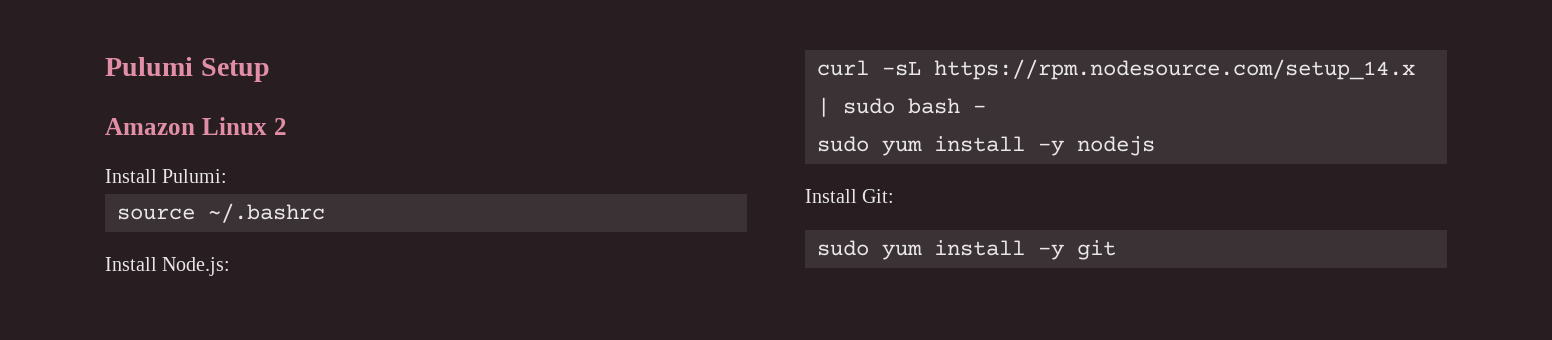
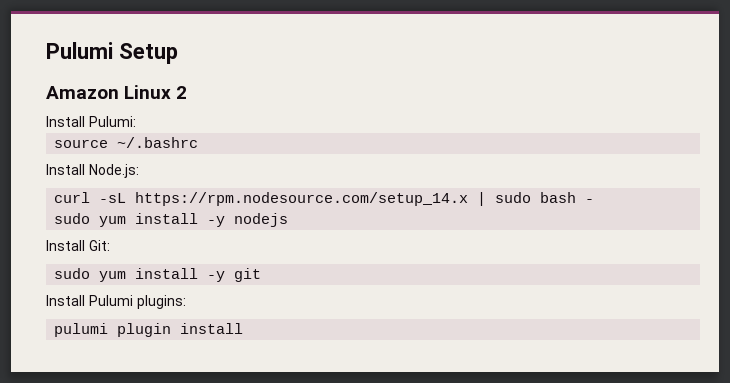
+ Install Pulumi plugins:
+ pulumi plugin install

